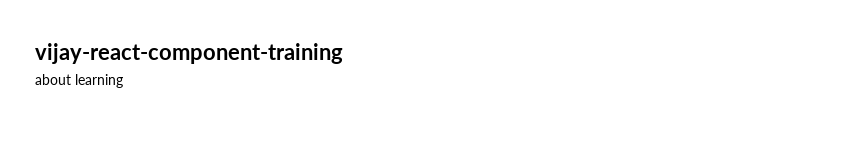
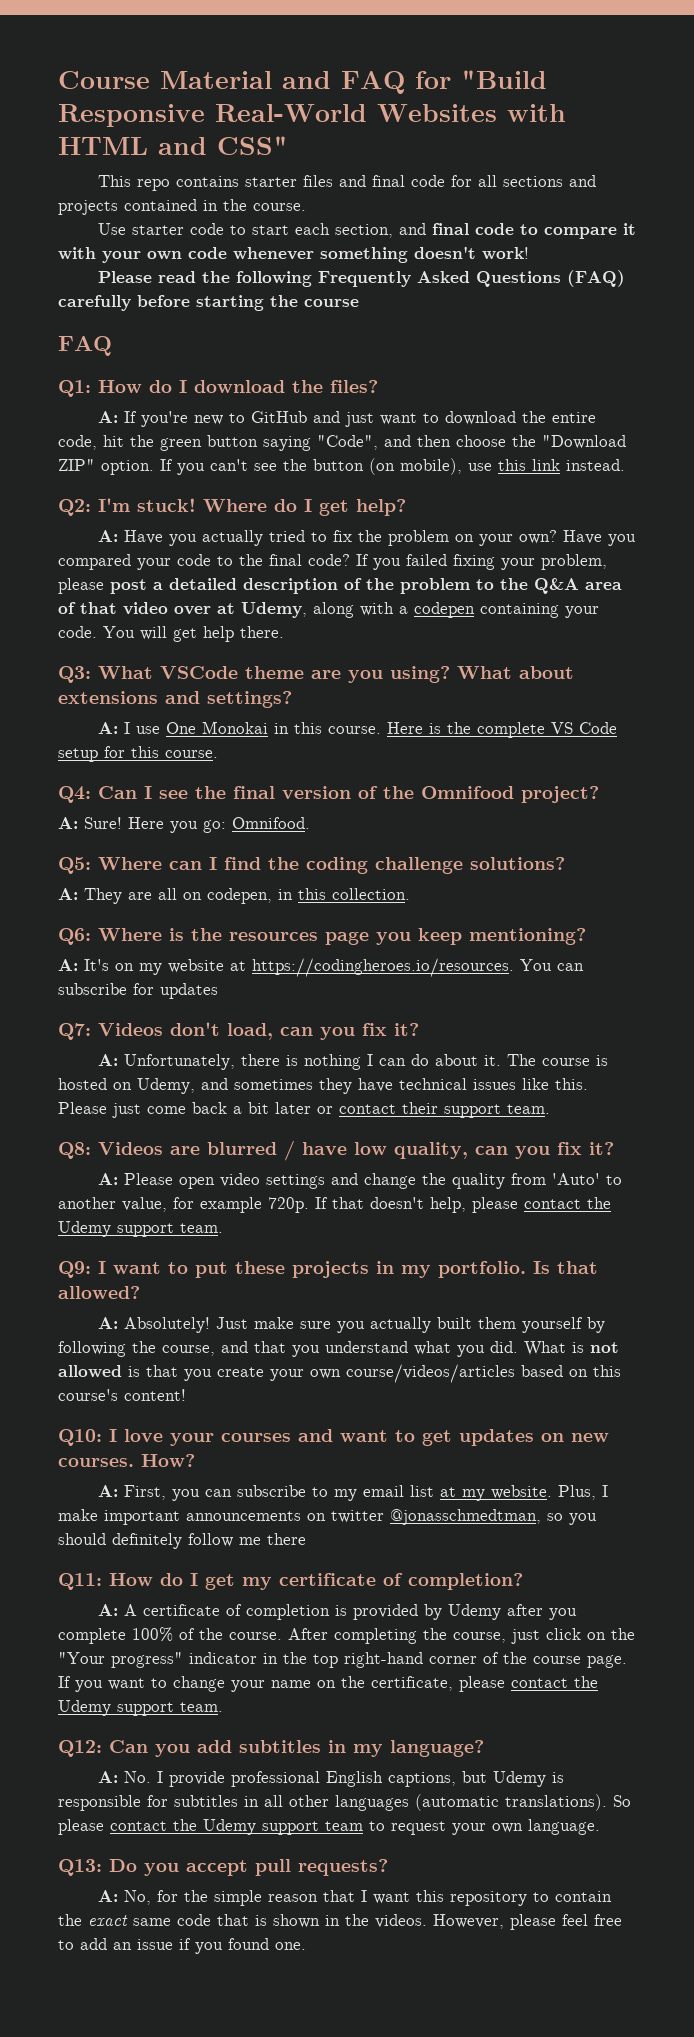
- vijay-react-component-training
- about learning
+ Course Material and FAQ for "Build Responsive Real-World Websites with HTML and CSS"
+ This repo contains starter files and final code for all sections and projects contained in the course.
+ Use starter code to start each section, and final code to compare it with your own code whenever something doesn't work!
+ Please read the following Frequently Asked Questions (FAQ) carefully before starting the course
+ FAQ
+ Q1: How do I download the files?
+ A: If you're new to GitHub and just want to download the entire code, hit the green button saying "Code", and then choose the "Download ZIP" option. If you can't see the button (on mobile), use this link instead.
+ Q2: I'm stuck! Where do I get help?
+ A: Have you actually tried to fix the problem on your own? Have you compared your code to the final code? If you failed fixing your problem, please post a detailed description of the problem to the Q&A area of that video over at Udemy, along with a codepen containing your code. You will get help there.
+ Q3: What VSCode theme are you using? What about extensions and settings?
+ A: I use One Monokai in this course. Here is the complete VS Code setup for this course.
+ Q4: Can I see the final version of the Omnifood project?
+ A: Sure! Here you go: Omnifood.
+ Q5: Where can I find the coding challenge solutions?
+ A: They are all on codepen, in this collection.
+ Q6: Where is the resources page you keep mentioning?
+ A: It's on my website at https://codingheroes.io/resources. You can subscribe for updates
+ Q7: Videos don't load, can you fix it?
+ A: Unfortunately, there is nothing I can do about it. The course is hosted on Udemy, and sometimes they have technical issues like this. Please just come back a bit later or contact their support team.
+ Q8: Videos are blurred / have low quality, can you fix it?
+ A: Please open video settings and change the quality from 'Auto' to another value, for example 720p. If that doesn't help, please contact the Udemy support team.
+ Q9: I want to put these projects in my portfolio. Is that allowed?
+ A: Absolutely! Just make sure you actually built them yourself by following the course, and that you understand what you did. What is not allowed is that you create your own course/videos/articles based on this course's content!
+ Q10: I love your courses and want to get updates on new courses. How?
+ A: First, you can subscribe to my email list at my website. Plus, I make important announcements on twitter @jonasschmedtman, so you should definitely follow me there
+ Q11: How do I get my certificate of completion?
+ A: A certificate of completion is provided by Udemy after you complete 100% of the course. After completing the course, just click on the "Your progress" indicator in the top right-hand corner of the course page. If you want to change your name on the certificate, please contact the Udemy support team.
+ Q12: Can you add subtitles in my language?
+ A: No. I provide professional English captions, but Udemy is responsible for subtitles in all other languages (automatic translations). So please contact the Udemy support team to request your own language.
+ Q13: Do you accept pull requests?
+ A: No, for the simple reason that I want this repository to contain the exact same code that is shown in the videos. However, please feel free to add an issue if you found one.

